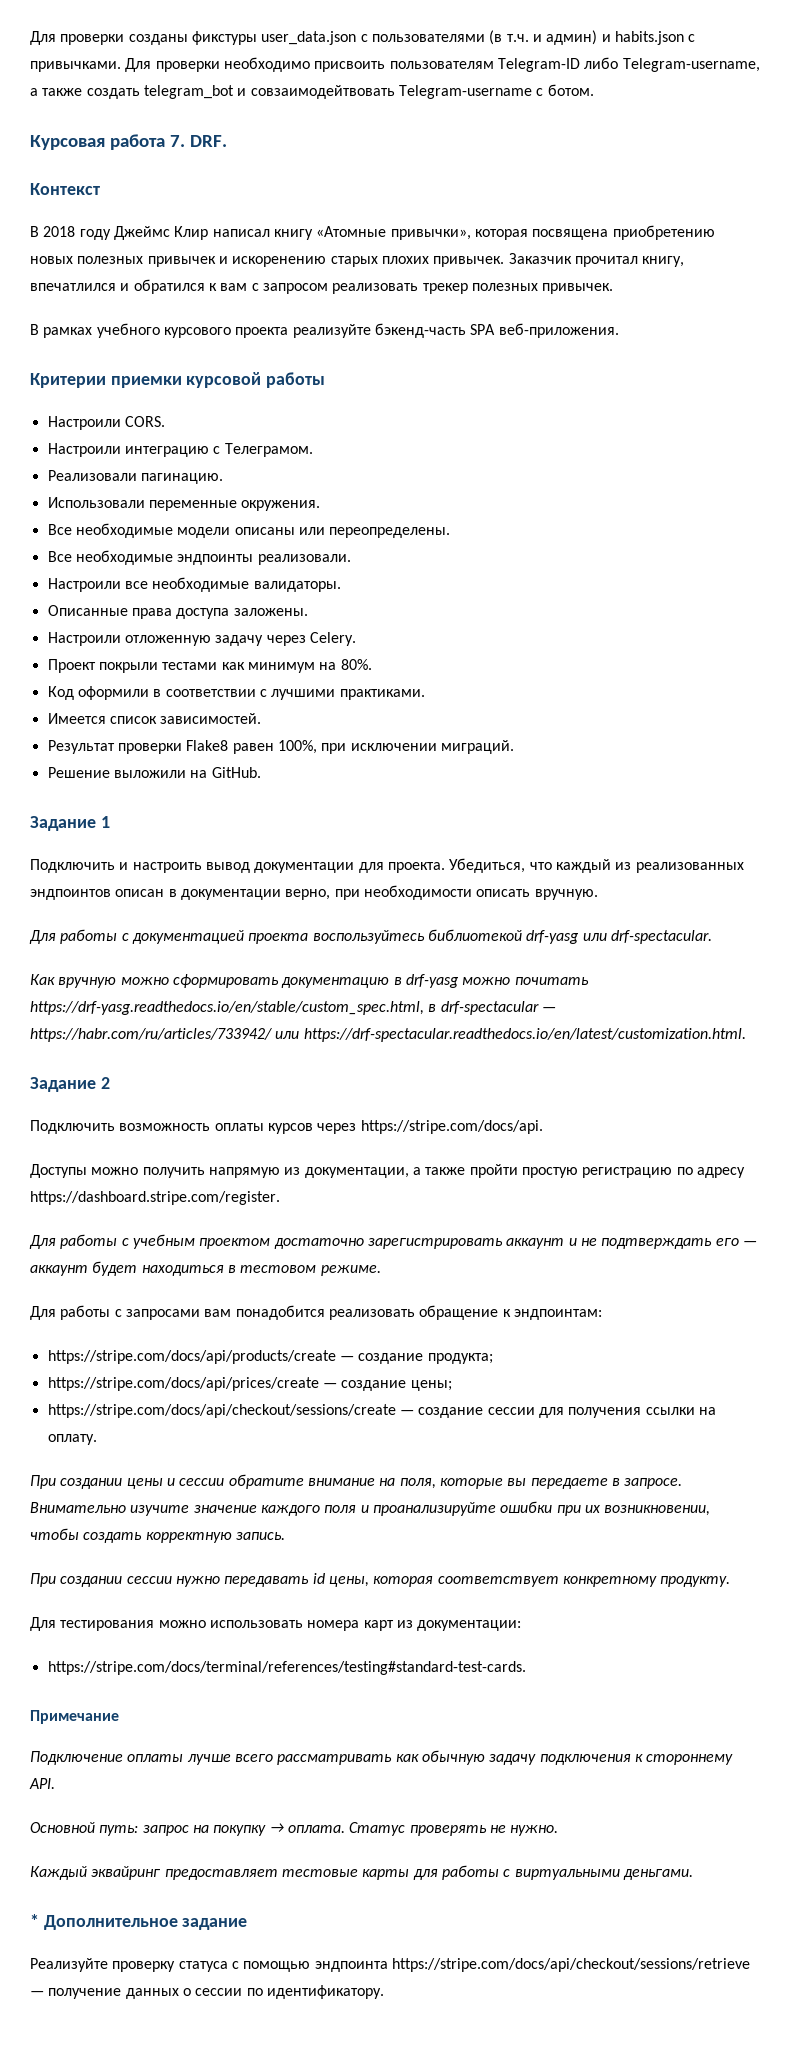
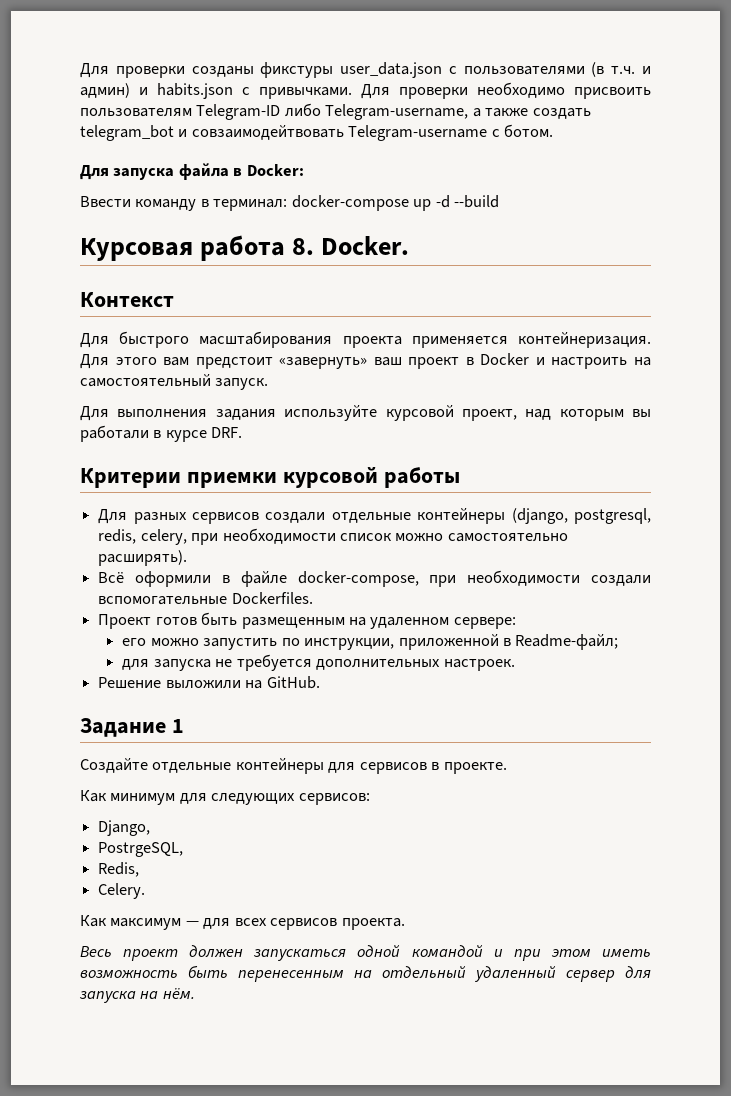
+ Для запуска файла в Docker:
+ Ввести команду в терминал: docker-compose up -d --build
- Курсовая работа 7. DRF.
+ Курсовая работа 8. Docker.
- В 2018 году Джеймс Клир написал книгу «Атомные привычки», которая посвящена приобретению новых полезных привычек и искоренению старых плохих привычек. Заказчик прочитал книгу, впечатлился и обратился к вам с запросом реализовать трекер полезных привычек.
- В рамках учебного курсового проекта реализуйте бэкенд-часть SPA веб-приложения.
+ Для быстрого масштабирования проекта применяется контейнеризация. Для этого вам предстоит «завернуть» ваш проект в Docker и настроить на самостоятельный запуск.
+ Для выполнения задания используйте курсовой проект, над которым вы работали в курсе DRF.
  Критерии приемки курсовой работы
- Настроили CORS.
- Настроили интеграцию с Телеграмом.
- Реализовали пагинацию.
- Использовали переменные окружения.
- Все необходимые модели описаны или переопределены.
- Все необходимые эндпоинты реализовали.
- Настроили все необходимые валидаторы.
- Описанные права доступа заложены.
- Настроили отложенную задачу через Celery.
- Проект покрыли тестами как минимум на 80%.
- Код оформили в соответствии с лучшими практиками.
- Имеется список зависимостей.
- Результат проверки Flake8 равен 100%, при исключении миграций.
+ Для разных сервисов создали отдельные контейнеры (django, postgresql, redis, celery, при необходимости список можно самостоятельно расширять).
+ Всё оформили в файле docker-compose, при необходимости создали вспомогательные Dockerfiles.
+ Проект готов быть размещенным на удаленном сервере:
+ его можно запустить по инструкции, приложенной в Readme-файл;
+ для запуска не требуется дополнительных настроек.
- Подключить и настроить вывод документации для проекта. Убедиться, что каждый из реализованных эндпоинтов описан в документации верно, при необходимости описать вручную.
- Для работы с документацией проекта воспользуйтесь библиотекой drf-yasg или drf-spectacular.
- Как вручную можно сформировать документацию в drf-yasg можно почитать https://drf-yasg.readthedocs.io/en/stable/custom_spec.html, в drf-spectacular — https://habr.com/ru/articles/733942/ или https://drf-spectacular.readthedocs.io/en/latest/customization.html.
- Задание 2
- Подключить возможность оплаты курсов через https://stripe.com/docs/api.
- Доступы можно получить напрямую из документации, а также пройти простую регистрацию по адресу https://dashboard.stripe.com/register.
- Для работы с учебным проектом достаточно зарегистрировать аккаунт и не подтверждать его — аккаунт будет находиться в тестовом режиме.
- Для работы с запросами вам понадобится реализовать обращение к эндпоинтам:
- https://stripe.com/docs/api/products/create — создание продукта;
- https://stripe.com/docs/api/prices/create — создание цены;
- https://stripe.com/docs/api/checkout/sessions/create — создание сессии для получения ссылки на оплату.
- При создании цены и сессии обратите внимание на поля, которые вы передаете в запросе. Внимательно изучите значение каждого поля и проанализируйте ошибки при их возникновении, чтобы создать корректную запись.
- При создании сессии нужно передавать id цены, которая соответствует конкретному продукту.
- Для тестирования можно использовать номера карт из документации:
- https://stripe.com/docs/terminal/references/testing#standard-test-cards.
- Примечание
- Подключение оплаты лучше всего рассматривать как обычную задачу подключения к стороннему API.
- Основной путь: запрос на покупку → оплата. Статус проверять не нужно.
- Каждый эквайринг предоставляет тестовые карты для работы с виртуальными деньгами.
- * Дополнительное задание
- Реализуйте проверку статуса с помощью эндпоинта https://stripe.com/docs/api/checkout/sessions/retrieve — получение данных о сессии по идентификатору.
+ Cоздайте отдельные контейнеры для сервисов в проекте.
+ Как минимум для следующих сервисов:
+ Django,
+ PostrgeSQL,
+ Redis,
+ Celery.
+ Как максимум — для всех сервисов проекта.
+ Весь проект должен запускаться одной командой и при этом иметь возможность быть перенесенным на отдельный удаленный сервер для запуска на нём.

